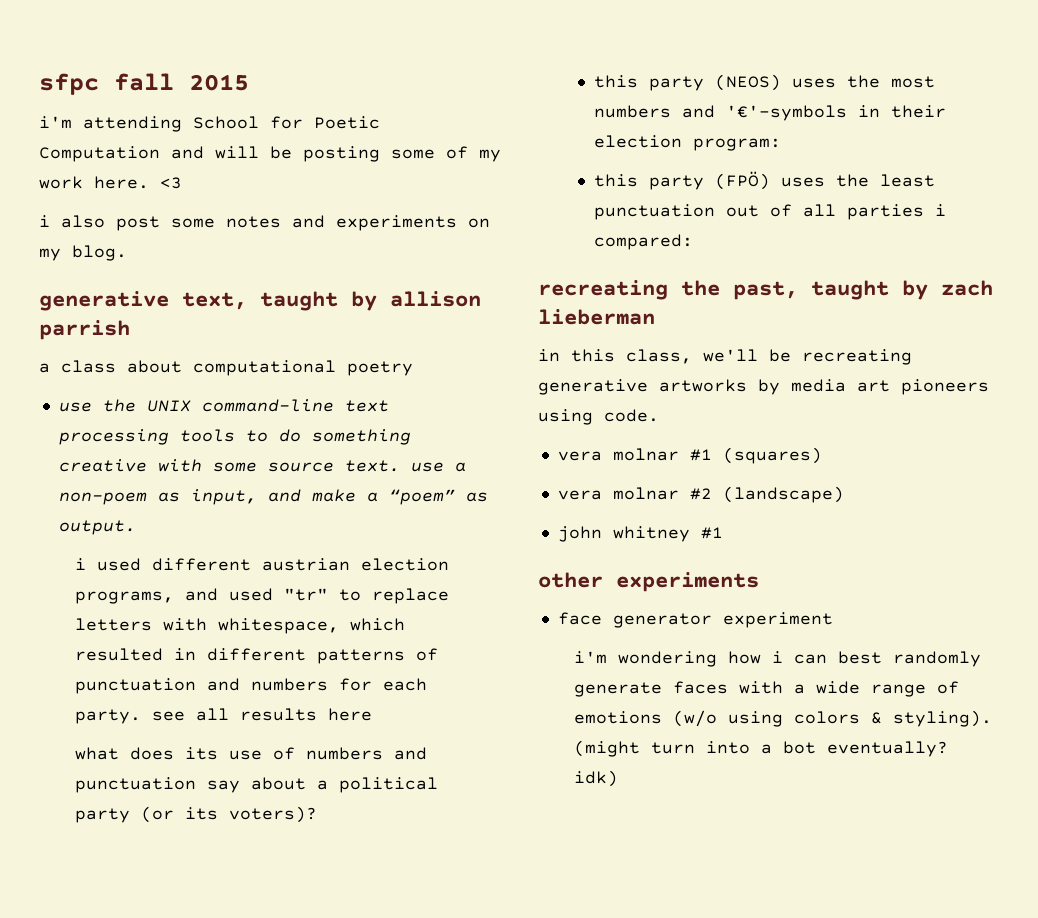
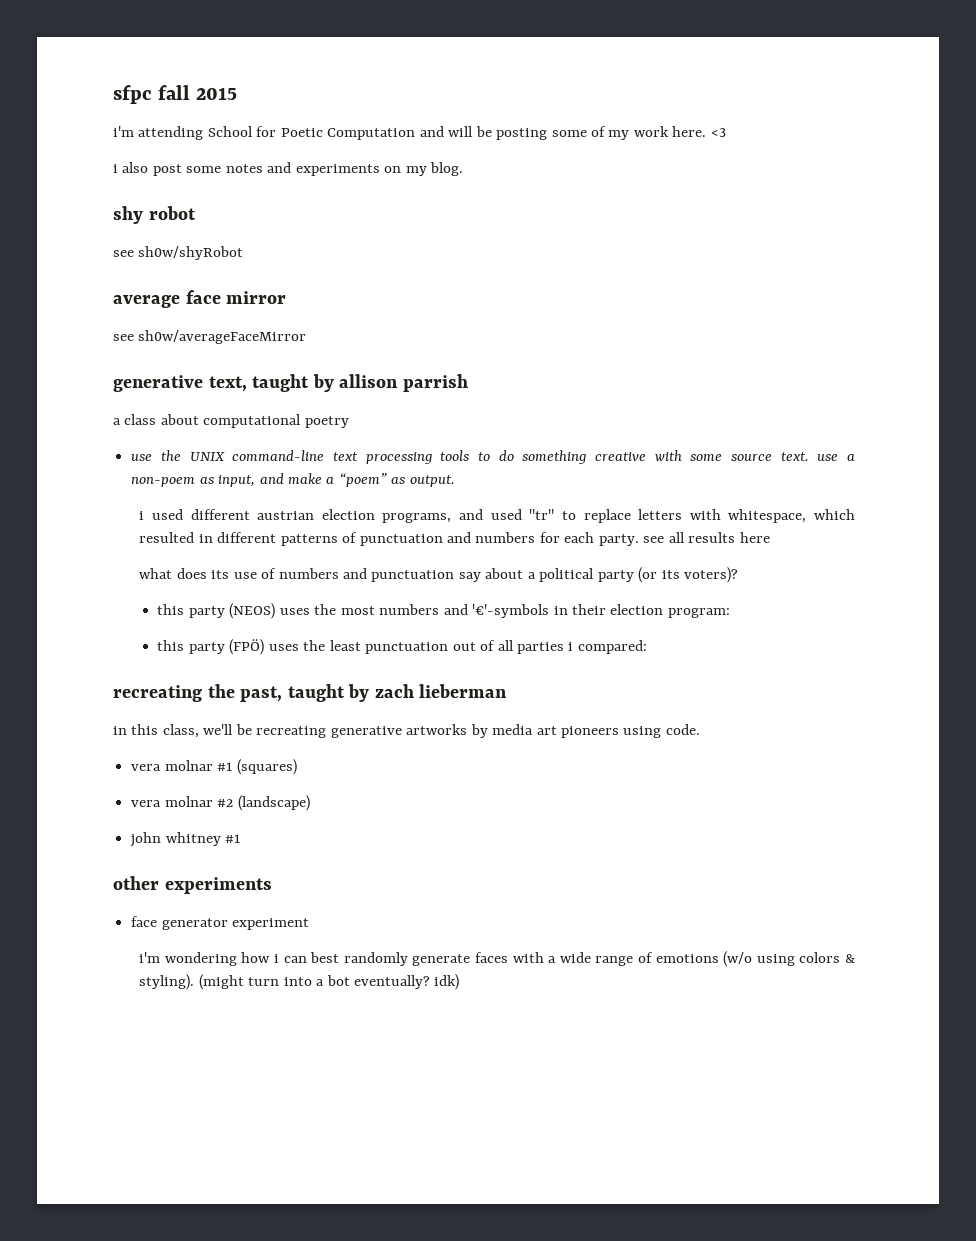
+ shy robot
+ see sh0w/shyRobot
+ average face mirror
+ see sh0w/averageFaceMirror

